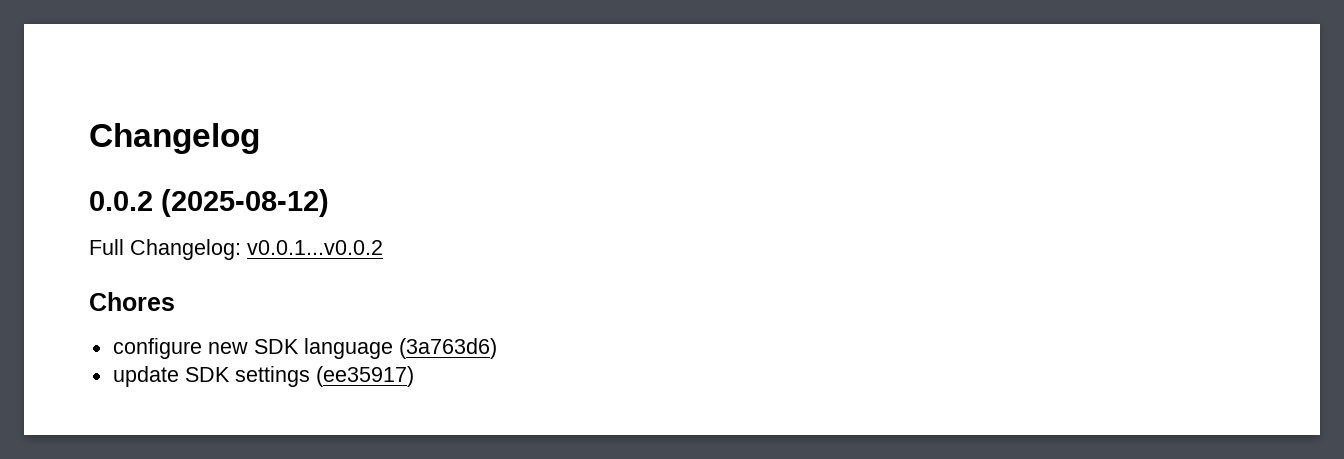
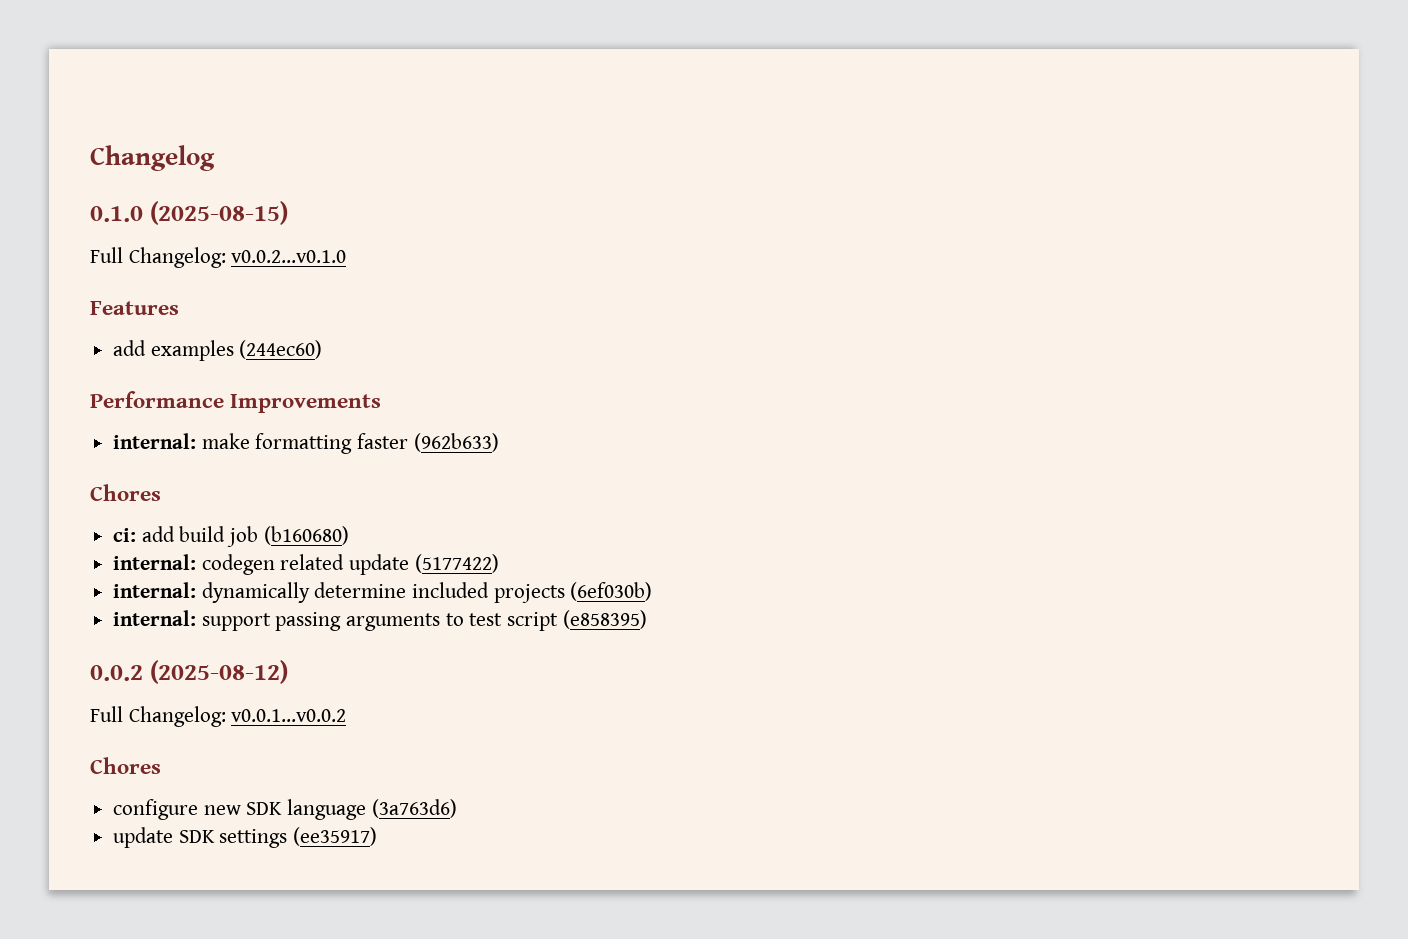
+ 0.1.0 (2025-08-15)
+ Full Changelog: v0.0.2...v0.1.0
+ Features
+ add examples (244ec60)
+ Performance Improvements
+ internal: make formatting faster (962b633)
+ Chores
+ ci: add build job (b160680)
+ internal: codegen related update (5177422)
+ internal: dynamically determine included projects (6ef030b)
+ internal: support passing arguments to test script (e858395)

